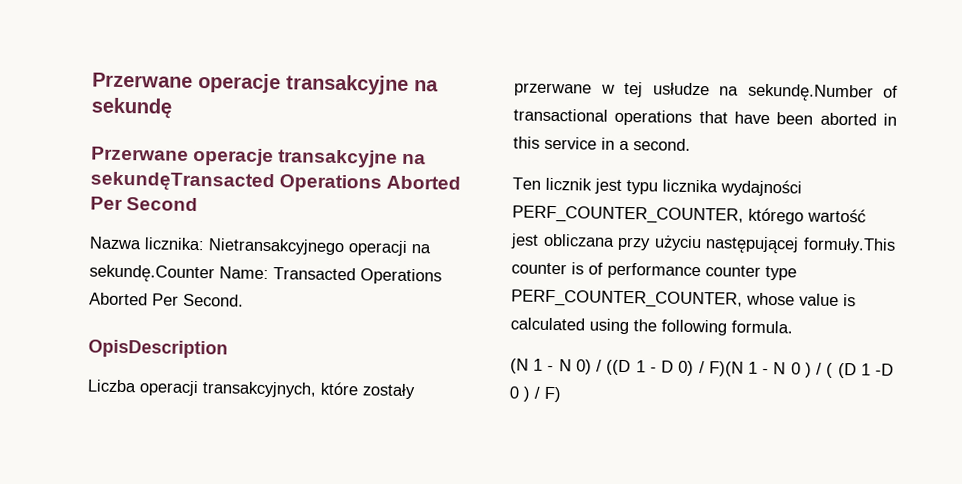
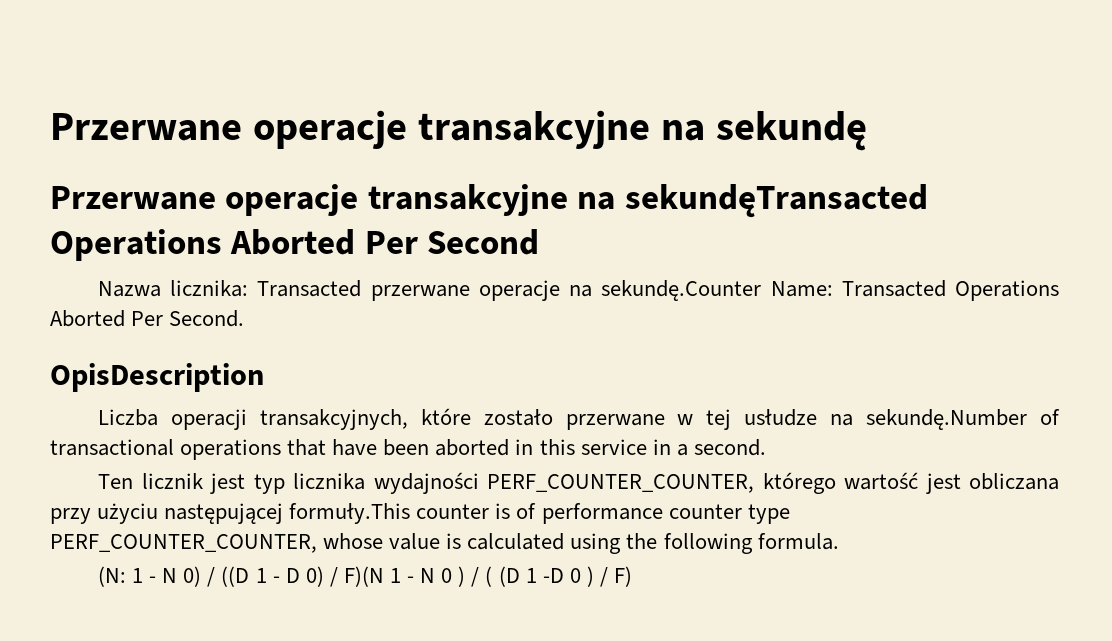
- Nazwa licznika: Nietransakcyjnego operacji na sekundę.Counter Name: Transacted Operations Aborted Per Second.
+ Nazwa licznika: Transacted przerwane operacje na sekundę.Counter Name: Transacted Operations Aborted Per Second.
- Liczba operacji transakcyjnych, które zostały przerwane w tej usłudze na sekundę.Number of transactional operations that have been aborted in this service in a second.
+ Liczba operacji transakcyjnych, które zostało przerwane w tej usłudze na sekundę.Number of transactional operations that have been aborted in this service in a second.
- Ten licznik jest typu licznika wydajności PERF_COUNTER_COUNTER, którego wartość jest obliczana przy użyciu następującej formuły.This counter is of performance counter type PERF_COUNTER_COUNTER, whose value is calculated using the following formula.
+ Ten licznik jest typ licznika wydajności PERF_COUNTER_COUNTER, którego wartość jest obliczana przy użyciu następującej formuły.This counter is of performance counter type PERF_COUNTER_COUNTER, whose value is calculated using the following formula.
- (N 1 - N 0) / ((D 1 - D 0) / F)(N 1 - N 0 ) / ( (D 1 -D 0 ) / F)
+ (N: 1 - N 0) / ((D 1 - D 0) / F)(N 1 - N 0 ) / ( (D 1 -D 0 ) / F)

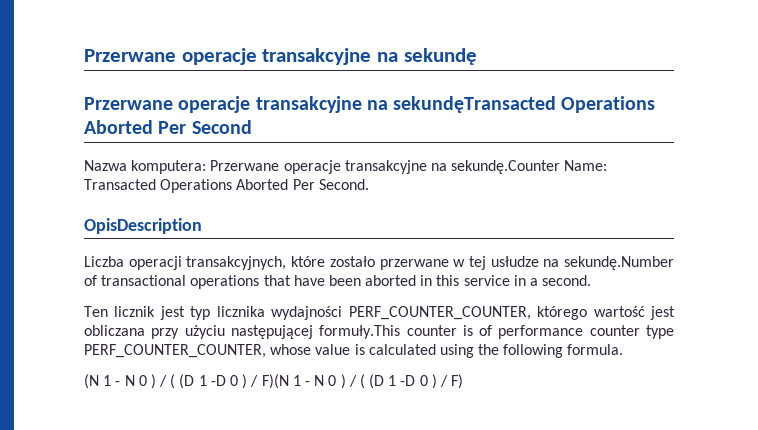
- Nazwa licznika: Transacted przerwane operacje na sekundę.Counter Name: Transacted Operations Aborted Per Second.
+ Nazwa komputera: Przerwane operacje transakcyjne na sekundę.Counter Name: Transacted Operations Aborted Per Second.
- (N: 1 - N 0) / ((D 1 - D 0) / F)(N 1 - N 0 ) / ( (D 1 -D 0 ) / F)
+ (N 1 - N 0 ) / ( (D 1 -D 0 ) / F)(N 1 - N 0 ) / ( (D 1 -D 0 ) / F)

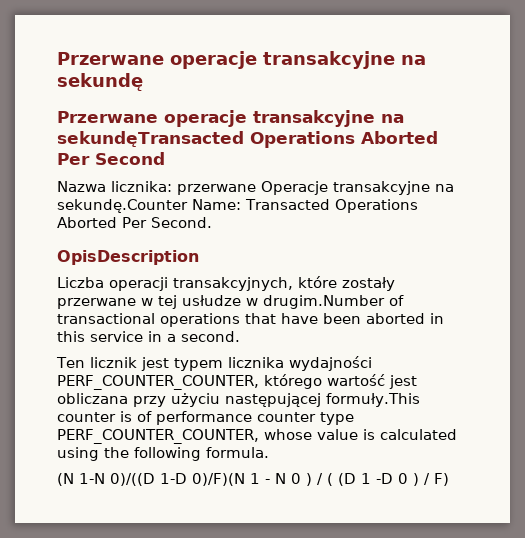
- Nazwa komputera: Przerwane operacje transakcyjne na sekundę.Counter Name: Transacted Operations Aborted Per Second.
+ Nazwa licznika: przerwane Operacje transakcyjne na sekundę.Counter Name: Transacted Operations Aborted Per Second.
- Liczba operacji transakcyjnych, które zostało przerwane w tej usłudze na sekundę.Number of transactional operations that have been aborted in this service in a second.
+ Liczba operacji transakcyjnych, które zostały przerwane w tej usłudze w drugim.Number of transactional operations that have been aborted in this service in a second.
- Ten licznik jest typ licznika wydajności PERF_COUNTER_COUNTER, którego wartość jest obliczana przy użyciu następującej formuły.This counter is of performance counter type PERF_COUNTER_COUNTER, whose value is calculated using the following formula.
+ Ten licznik jest typem licznika wydajności PERF_COUNTER_COUNTER, którego wartość jest obliczana przy użyciu następującej formuły.This counter is of performance counter type PERF_COUNTER_COUNTER, whose value is calculated using the following formula.
- (N 1 - N 0 ) / ( (D 1 -D 0 ) / F)(N 1 - N 0 ) / ( (D 1 -D 0 ) / F)
+ (N 1-N 0)/((D 1-D 0)/F)(N 1 - N 0 ) / ( (D 1 -D 0 ) / F)

